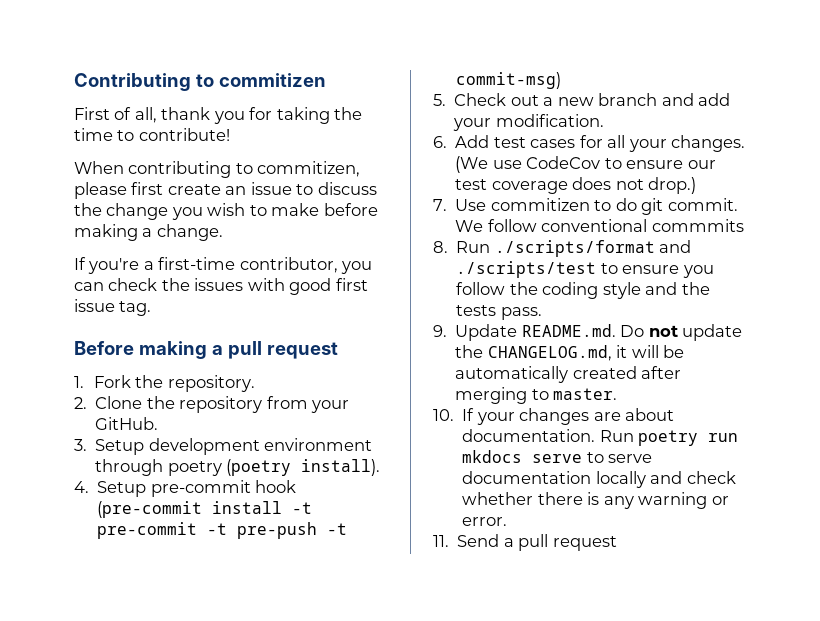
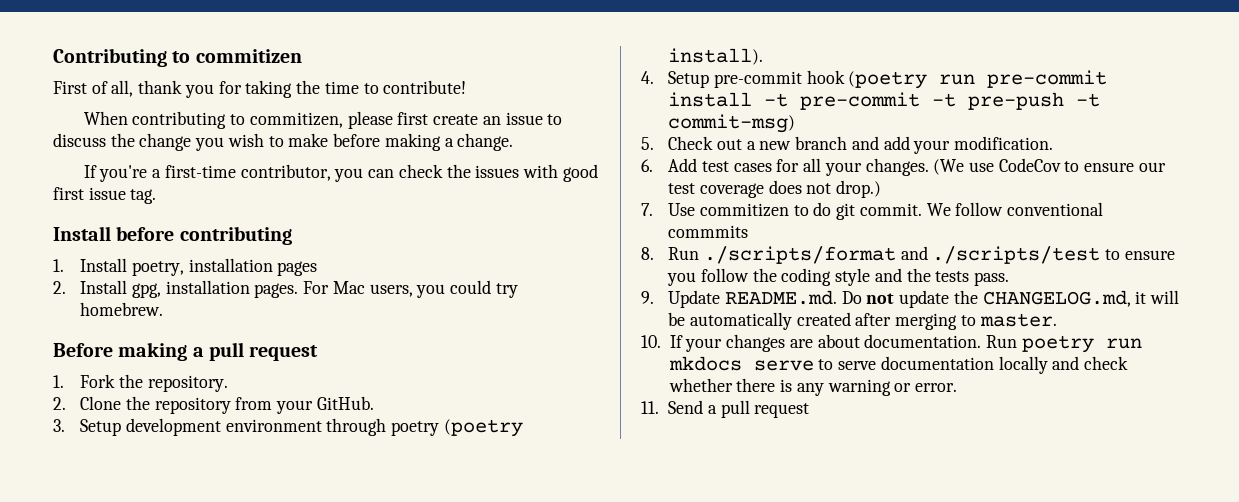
+ Install before contributing
+ 1. Install poetry, installation pages
+ 2. Install gpg, installation pages. For Mac users, you could try homebrew.
- 4. Setup pre-commit hook (pre-commit install -t pre-commit -t pre-push -t commit-msg)
+ 4. Setup pre-commit hook (poetry run pre-commit install -t pre-commit -t pre-push -t commit-msg)

